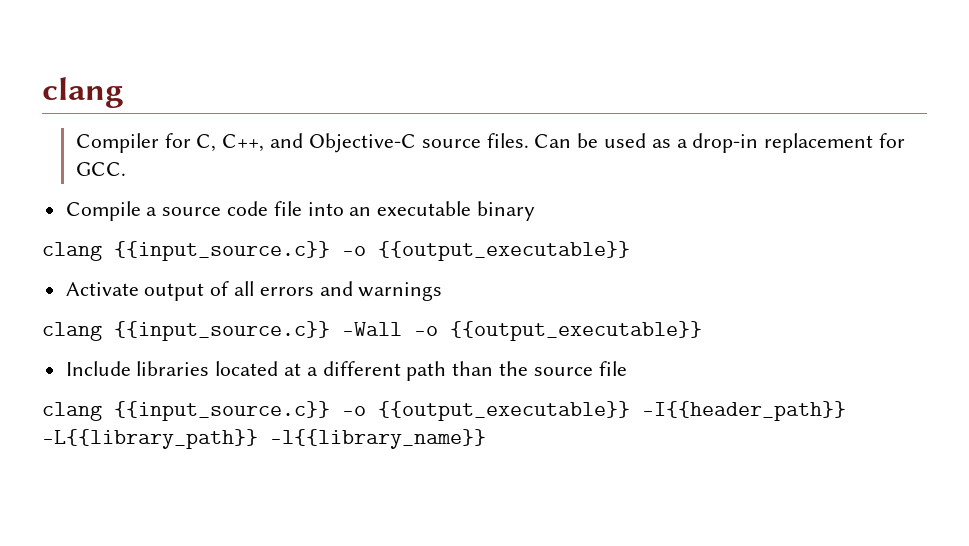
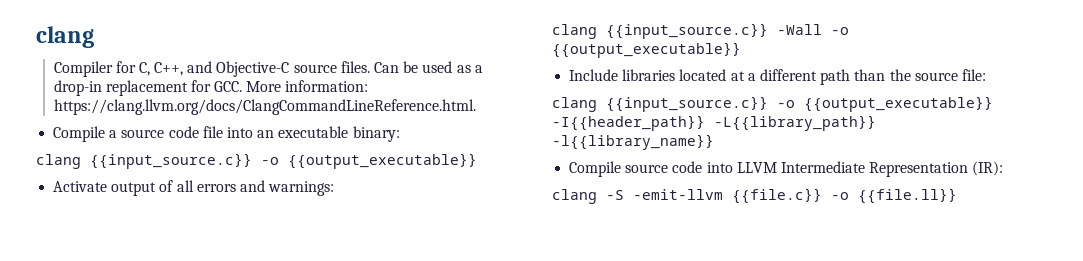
- Can be used as a drop-in replacement for GCC.
+ Can be used as a drop-in replacement for GCC. More information: https://clang.llvm.org/docs/ClangCommandLineReference.html.
- Compile a source code file into an executable binary
+ Compile a source code file into an executable binary:
- Activate output of all errors and warnings
+ Activate output of all errors and warnings:
- Include libraries located at a different path than the source file
+ Include libraries located at a different path than the source file:
+ Compile source code into LLVM Intermediate Representation (IR):
+ clang -S -emit-llvm {{file.c}} -o {{file.ll}}

